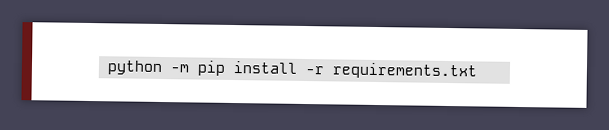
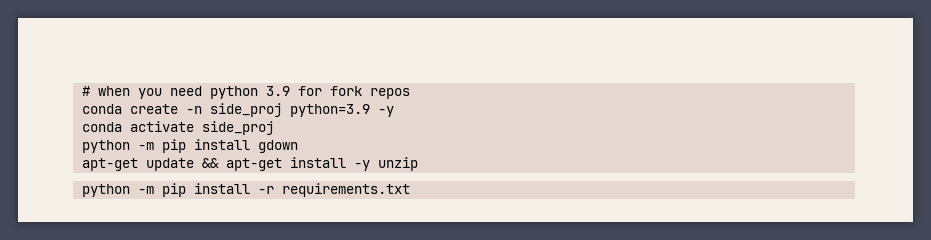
+ # when you need python 3.9 for fork repos
+ conda create -n side_proj python=3.9 -y
+ conda activate side_proj
+ python -m pip install gdown
+ apt-get update && apt-get install -y unzip

